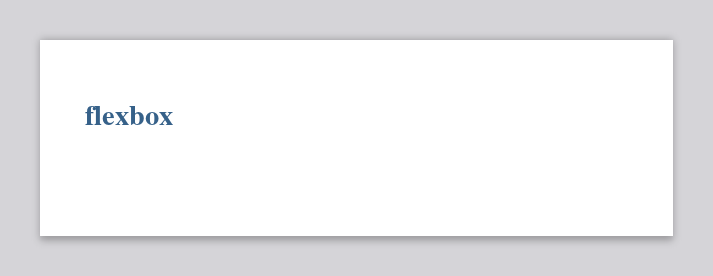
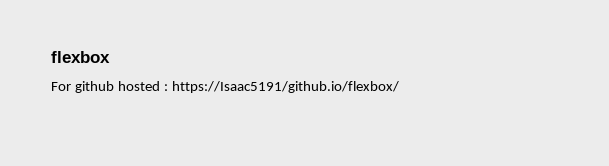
+ For github hosted : https://Isaac5191/github.io/flexbox/

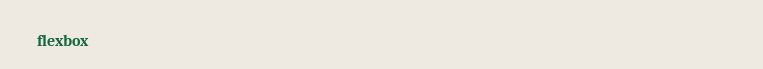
- For github hosted : https://Isaac5191/github.io/flexbox/

